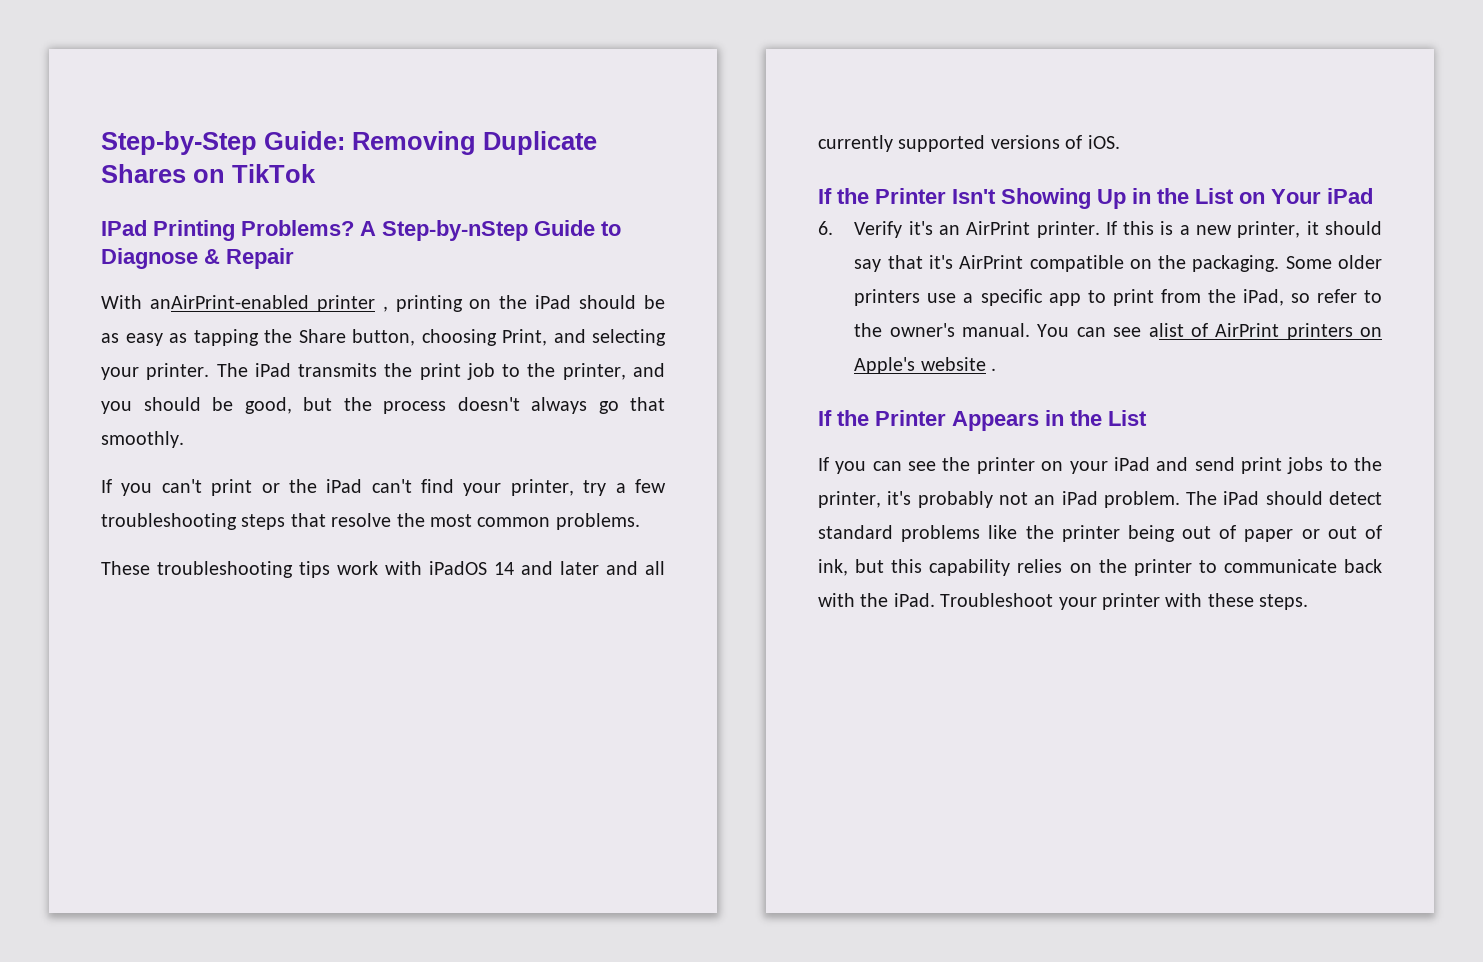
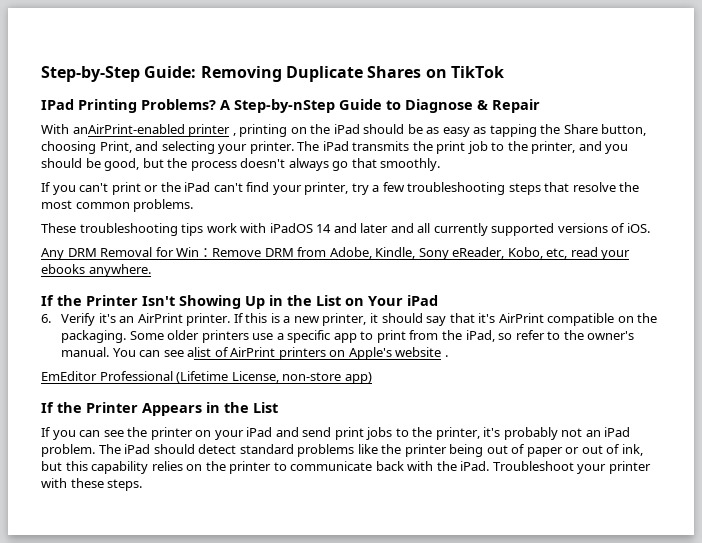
+ Any DRM Removal for Win：Remove DRM from Adobe, Kindle, Sony eReader, Kobo, etc, read your ebooks anywhere.
+ EmEditor Professional (Lifetime License, non-store app)

